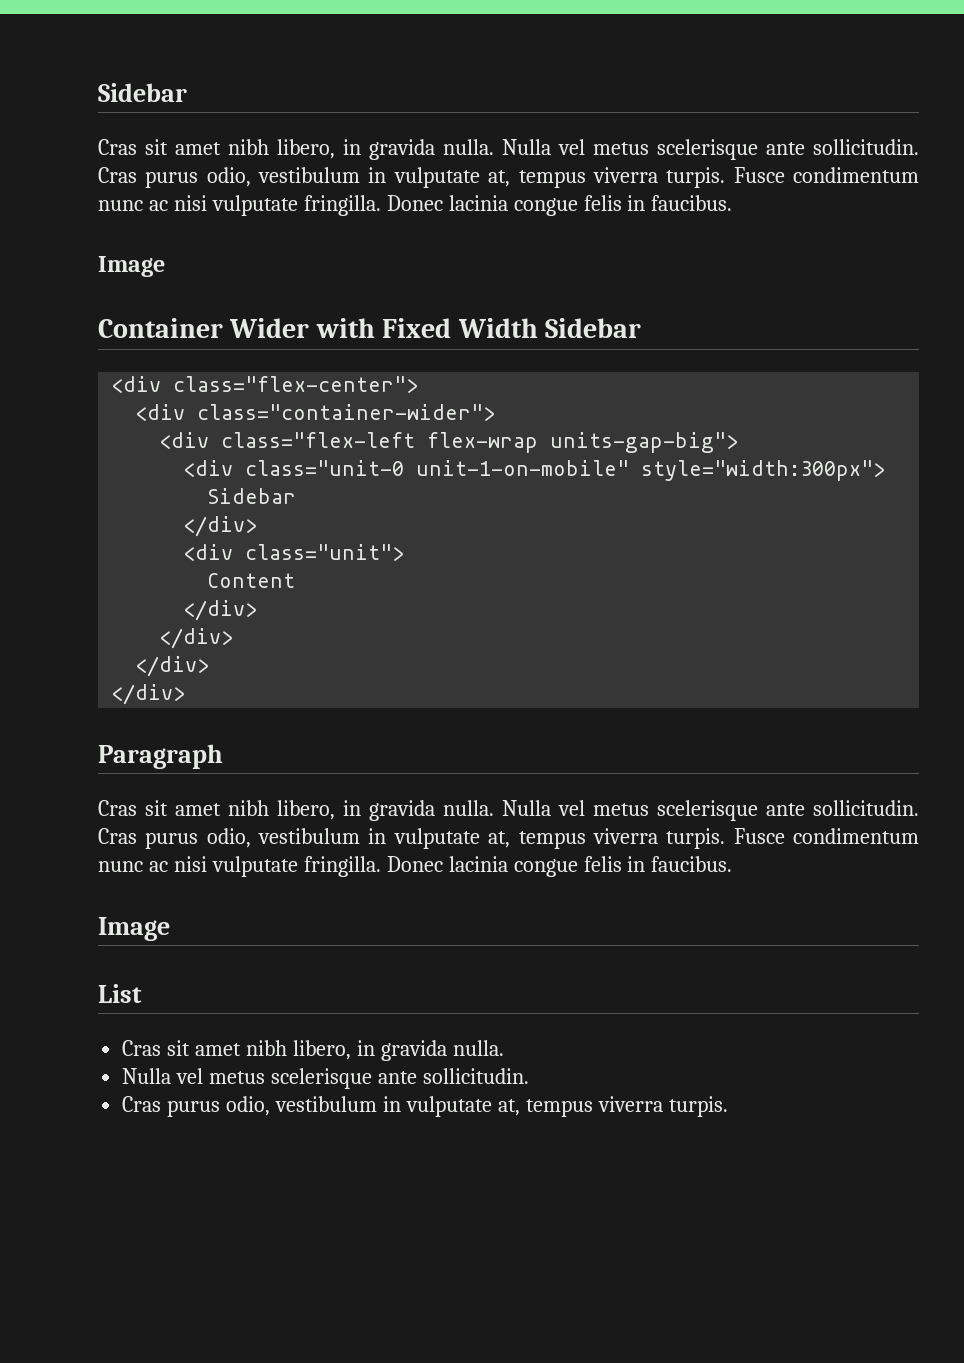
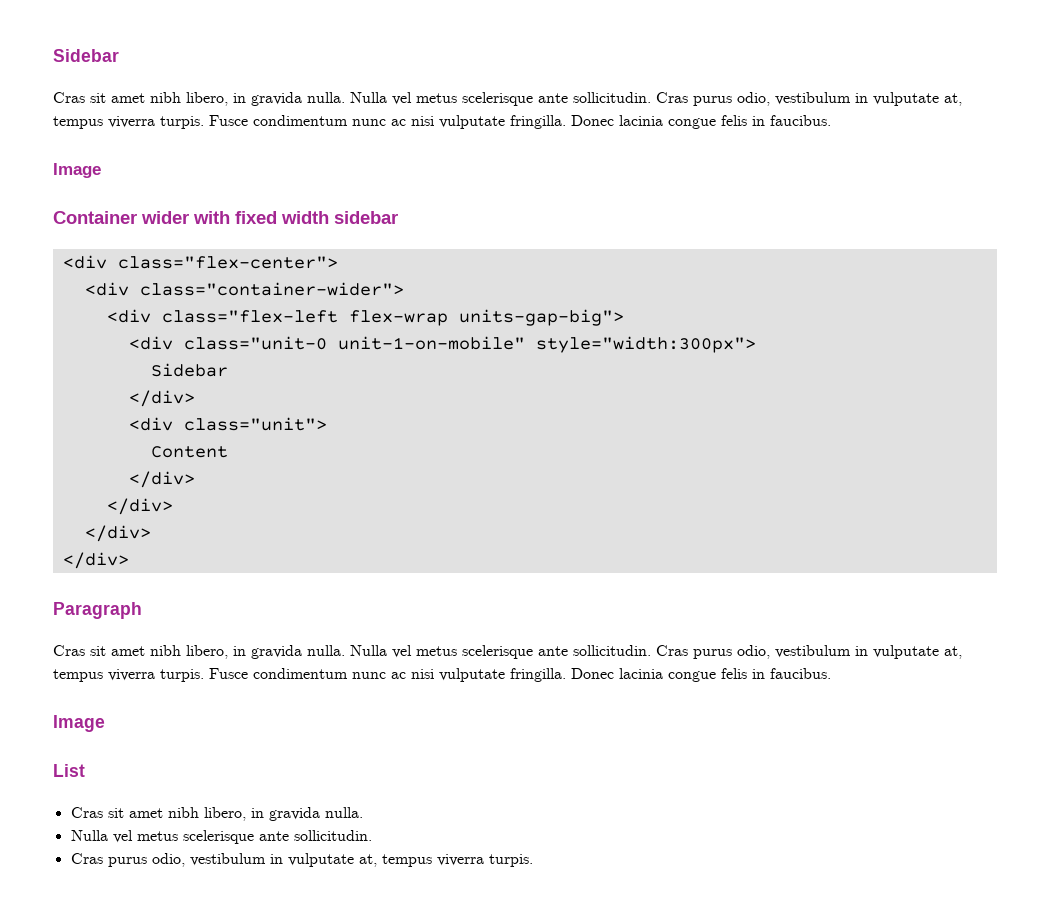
- Container Wider with Fixed Width Sidebar
+ Container wider with fixed width sidebar

